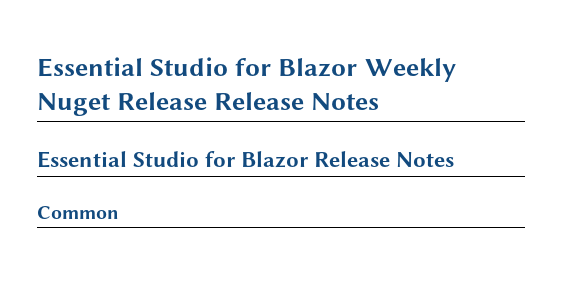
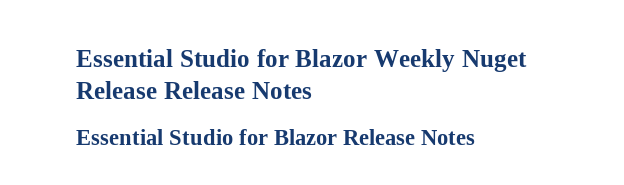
- Common

